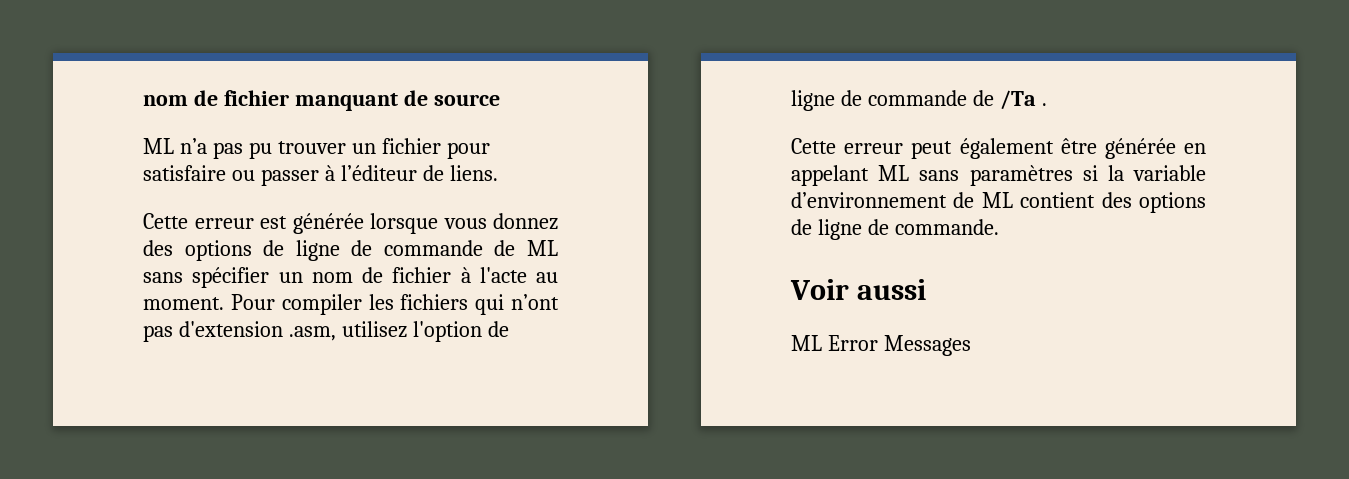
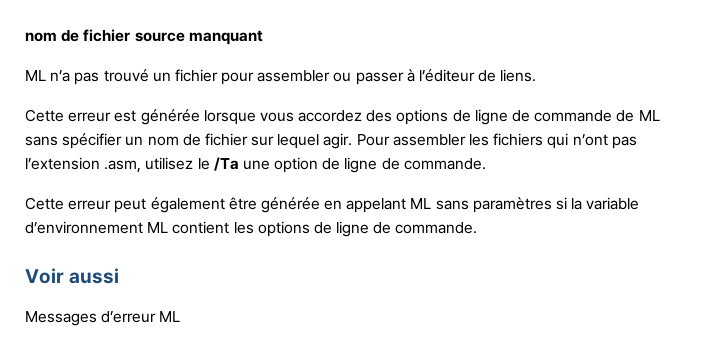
- nom de fichier manquant de source
+ nom de fichier source manquant
- ML n’a pas pu trouver un fichier pour satisfaire ou passer à l’éditeur de liens.
+ ML n’a pas trouvé un fichier pour assembler ou passer à l’éditeur de liens.
- Cette erreur est générée lorsque vous donnez des options de ligne de commande de ML sans spécifier un nom de fichier à l'acte au moment. Pour compiler les fichiers qui n’ont pas d'extension .asm, utilisez l'option de ligne de commande de /Ta .
+ Cette erreur est générée lorsque vous accordez des options de ligne de commande de ML sans spécifier un nom de fichier sur lequel agir. Pour assembler les fichiers qui n’ont pas l’extension .asm, utilisez le /Ta une option de ligne de commande.
- Cette erreur peut également être générée en appelant ML sans paramètres si la variable d’environnement de ML contient des options de ligne de commande.
+ Cette erreur peut également être générée en appelant ML sans paramètres si la variable d’environnement ML contient les options de ligne de commande.
- ML Error Messages
+ Messages d’erreur ML

